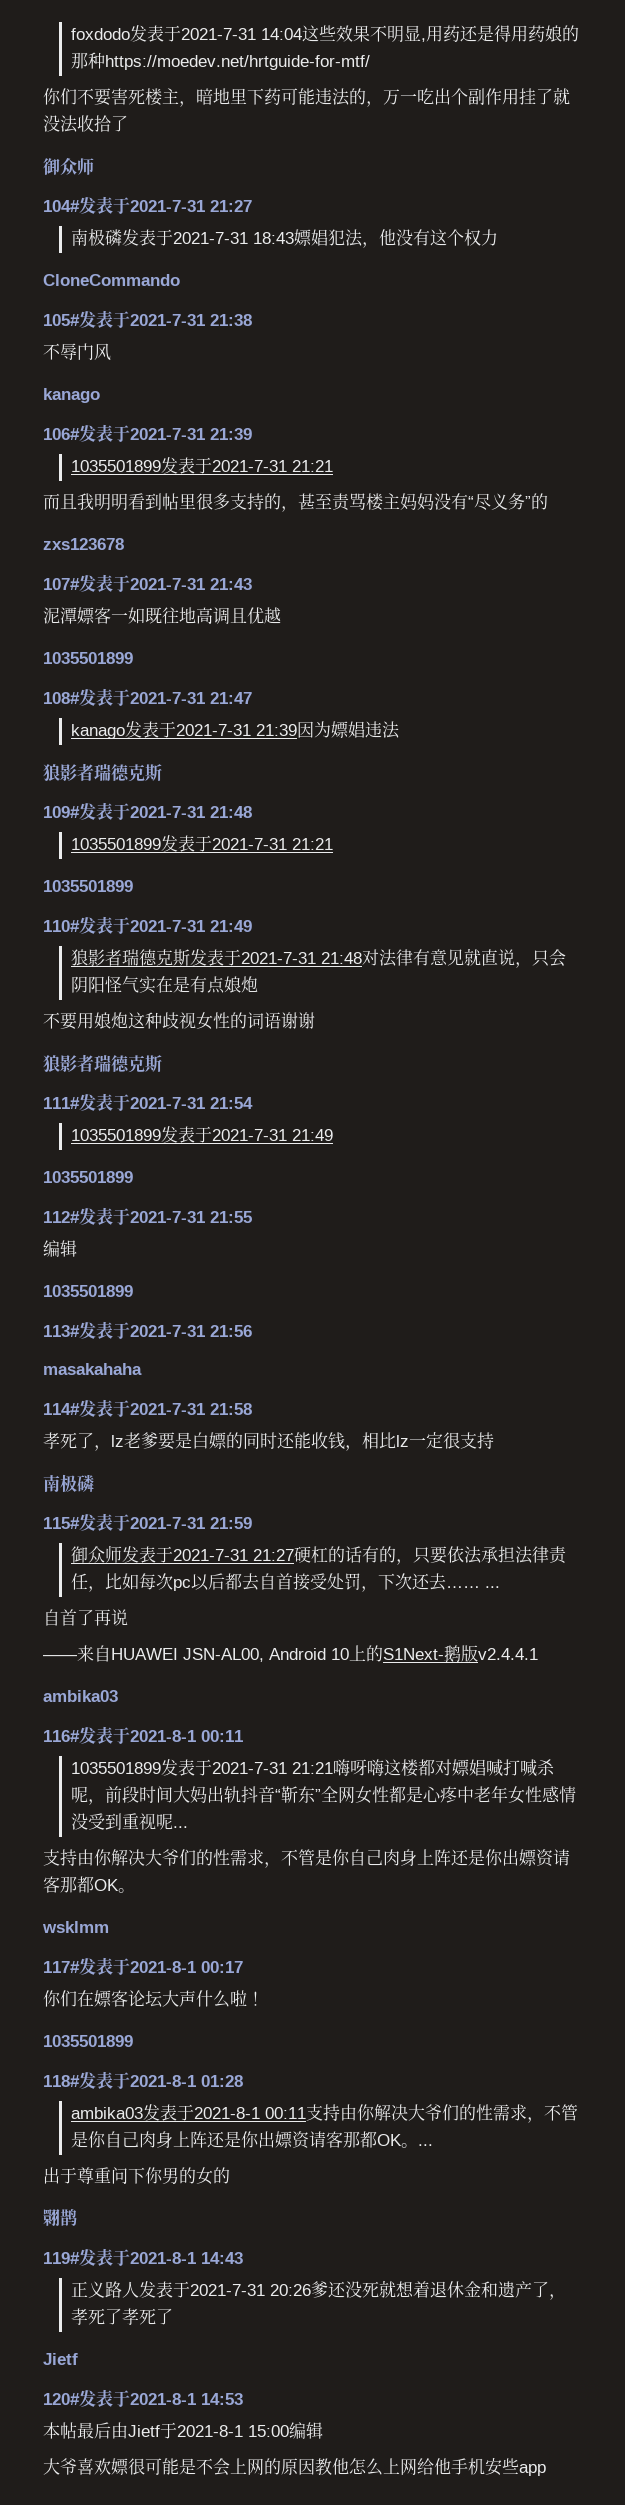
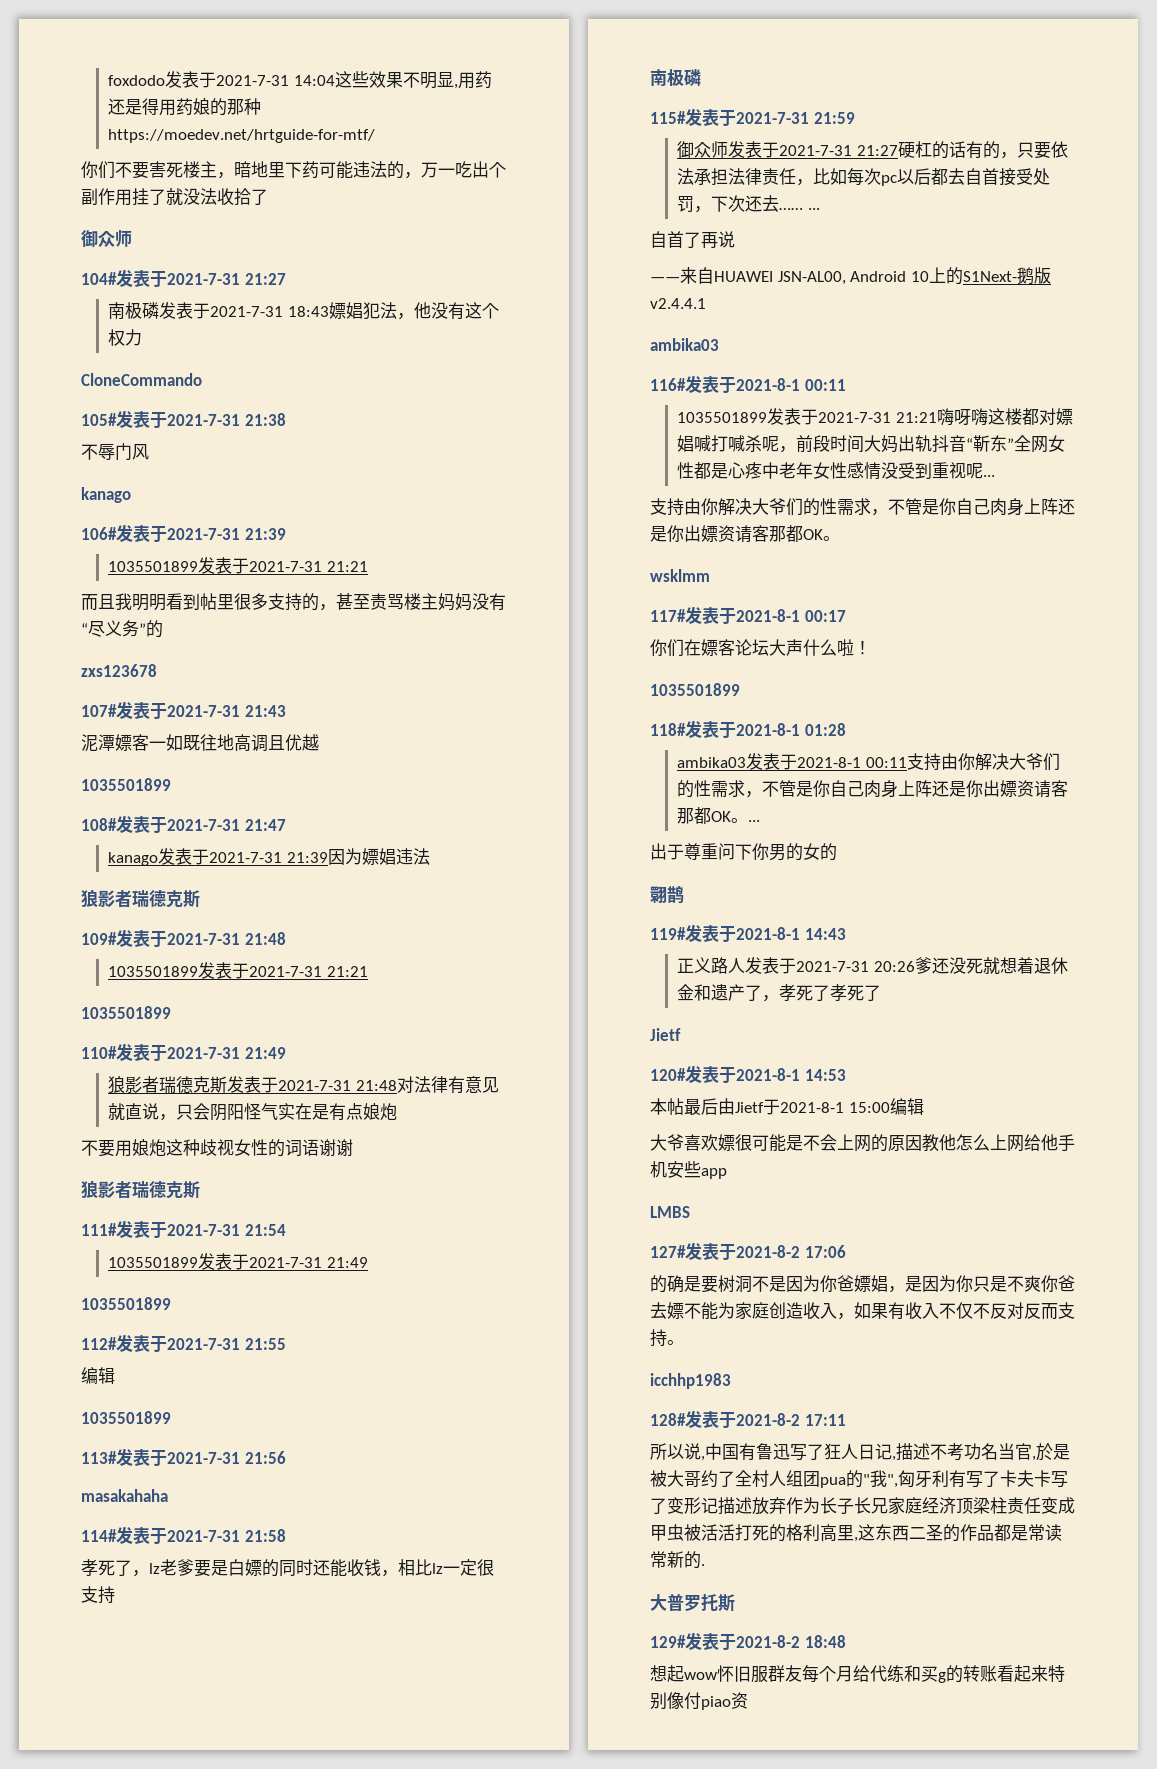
+ LMBS
+ 127#发表于2021-8-2 17:06
+ 的确是要树洞不是因为你爸嫖娼，是因为你只是不爽你爸去嫖不能为家庭创造收入，如果有收入不仅不反对反而支持。
+ icchhp1983
+ 128#发表于2021-8-2 17:11
+ 所以说,中国有鲁迅写了狂人日记,描述不考功名当官,於是被大哥约了全村人组团pua的"我",匈牙利有写了卡夫卡写了变形记描述放弃作为长子长兄家庭经济顶梁柱责任变成甲虫被活活打死的格利高里,这东西二圣的作品都是常读常新的.
+ 大普罗托斯
+ 129#发表于2021-8-2 18:48
+ 想起wow怀旧服群友每个月给代练和买g的转账看起来特别像付piao资

